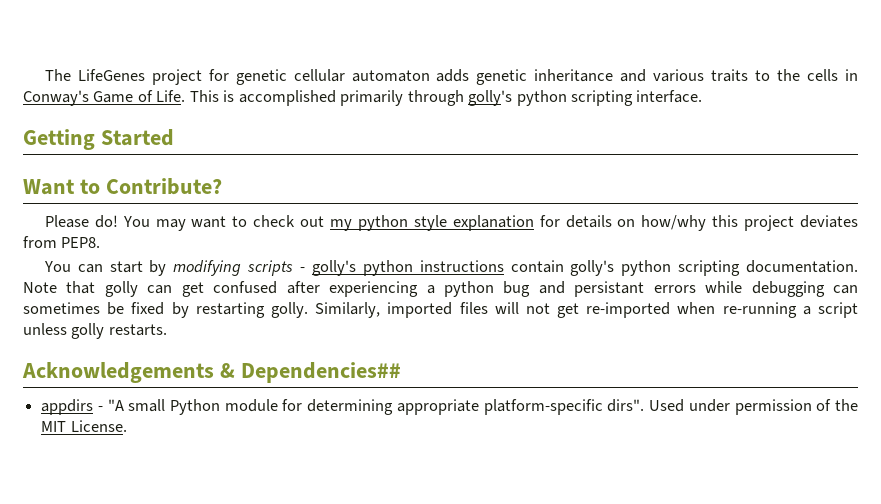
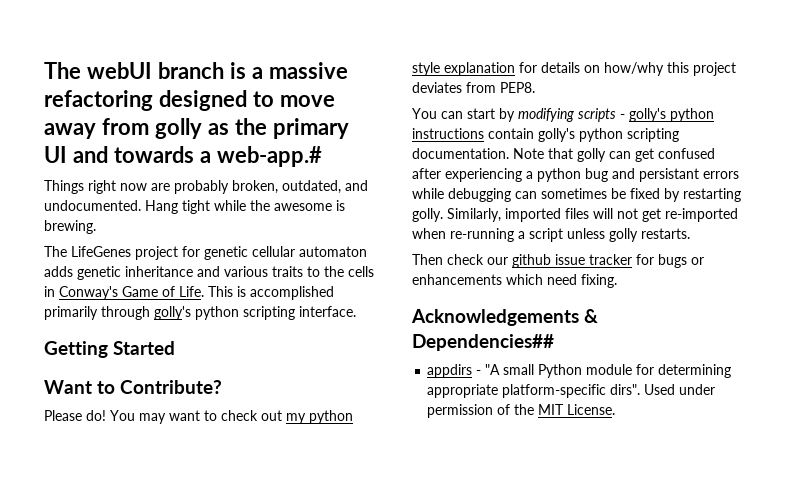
+ The webUI branch is a massive refactoring designed to move away from golly as the primary UI and towards a web-app.#
+ Things right now are probably broken, outdated, and undocumented. Hang tight while the awesome is brewing.
+ Then check our github issue tracker for bugs or enhancements which need fixing.

